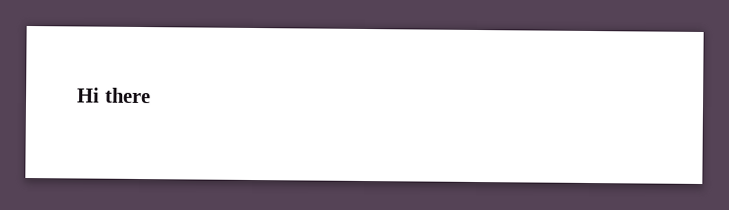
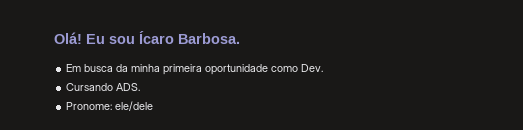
- Hi there
+ Olá! Eu sou Ícaro Barbosa.
+ Em busca da minha primeira oportunidade como Dev.
+ Cursando ADS.
+ Pronome: ele/dele

